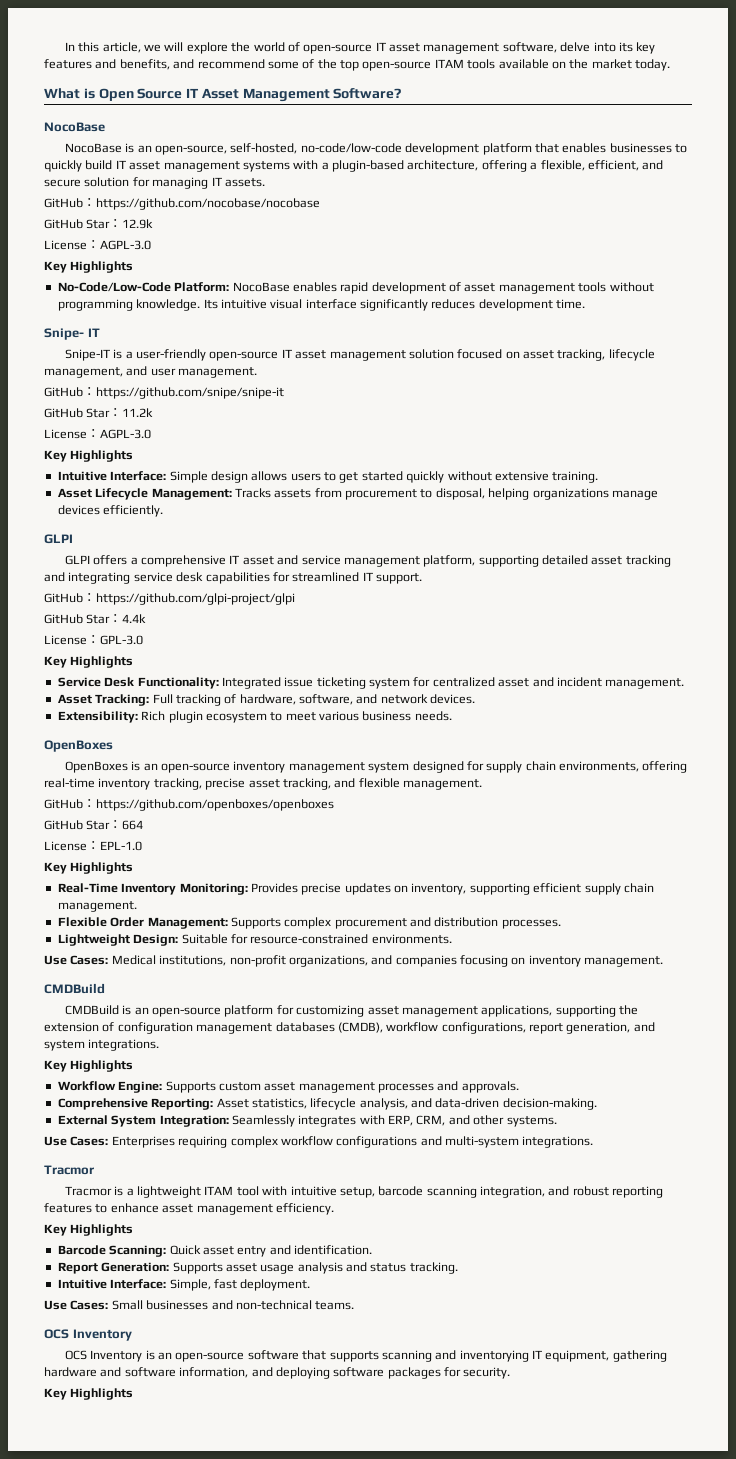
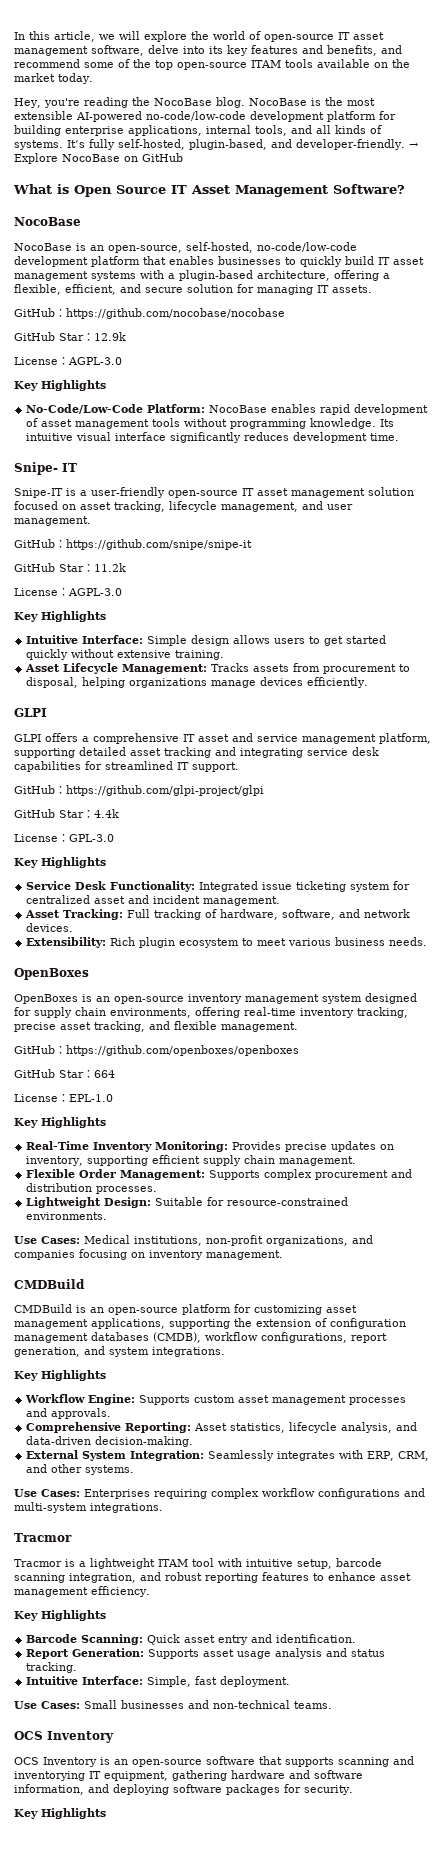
+ Hey, you're reading the NocoBase blog. NocoBase is the most extensible AI-powered no-code/low-code development platform for building enterprise applications, internal tools, and all kinds of systems. It’s fully self-hosted, plugin-based, and developer-friendly. → Explore NocoBase on GitHub

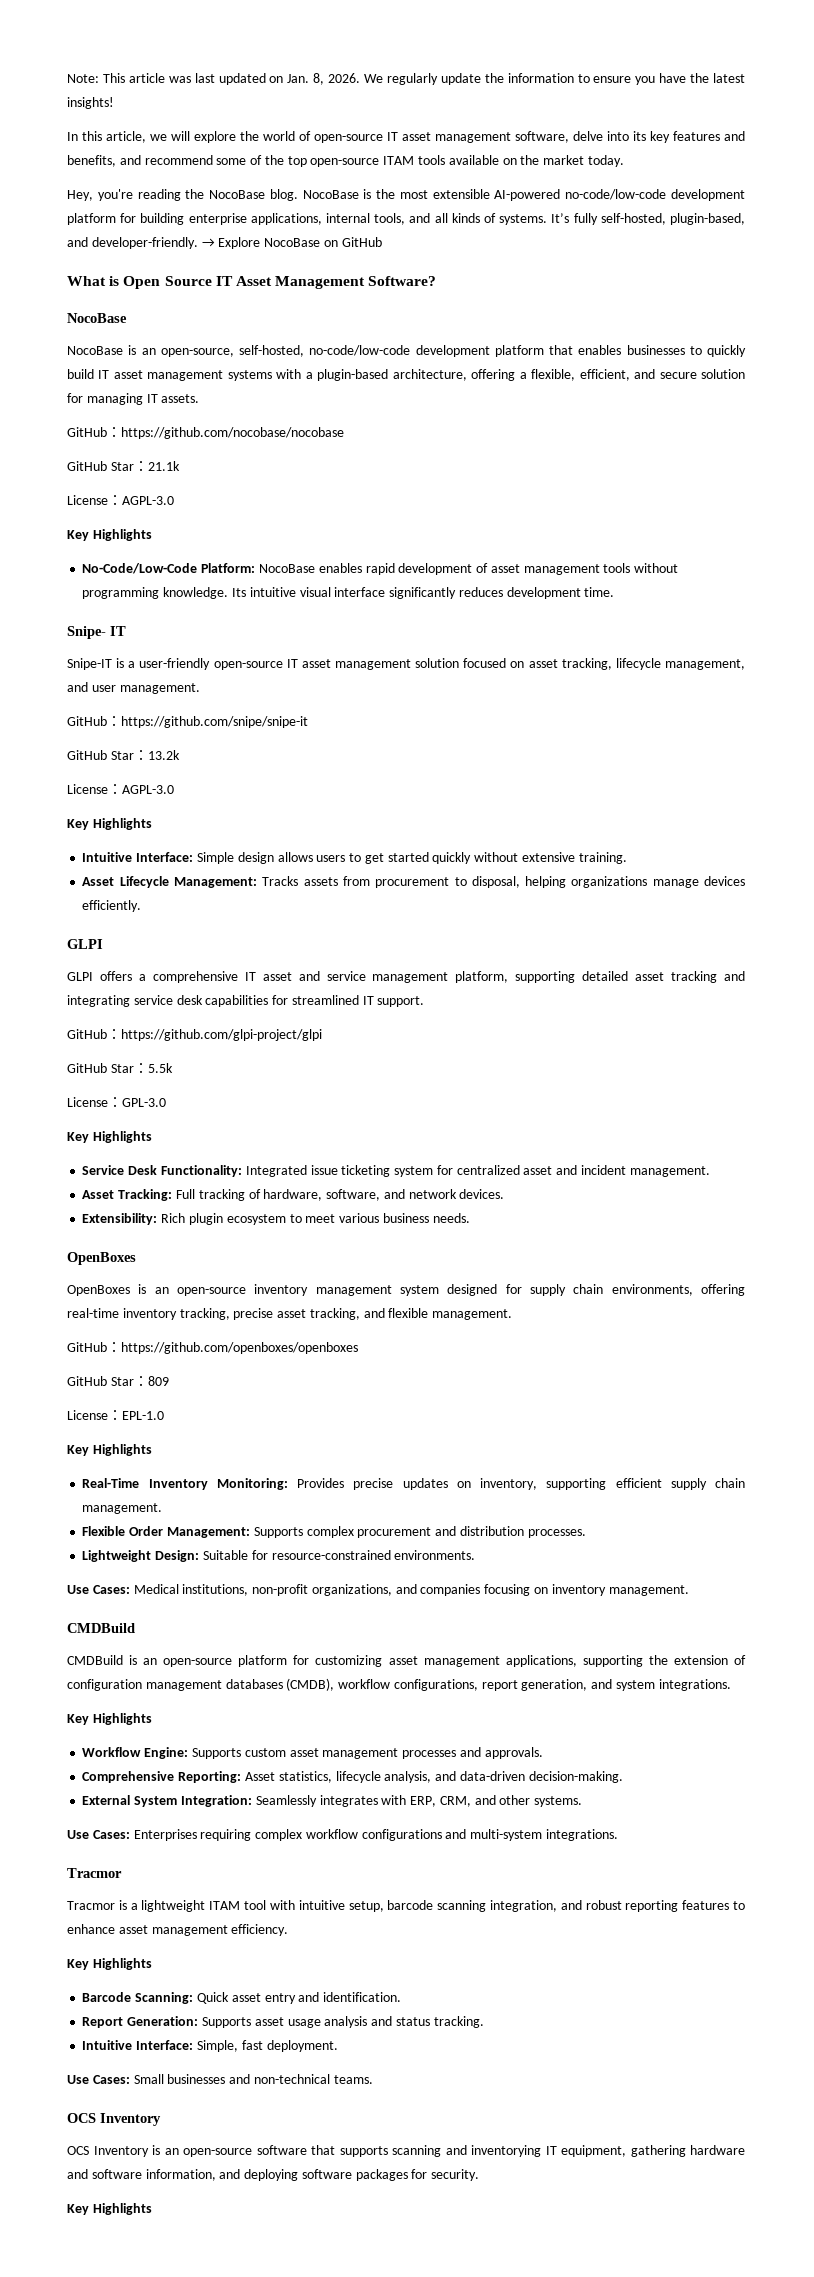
+ Note: This article was last updated on Jan. 8, 2026. We regularly update the information to ensure you have the latest insights!
- GitHub Star：12.9k
+ GitHub Star：21.1k
- GitHub Star：11.2k
+ GitHub Star：13.2k
- GitHub Star：4.4k
+ GitHub Star：5.5k
- GitHub Star：664
+ GitHub Star：809

